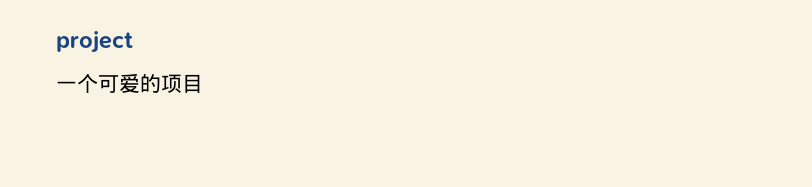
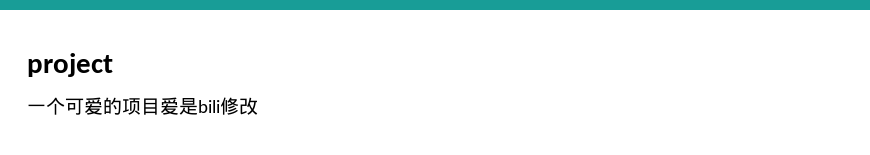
- 一个可爱的项目
+ 一个可爱的项目爱是bili修改

